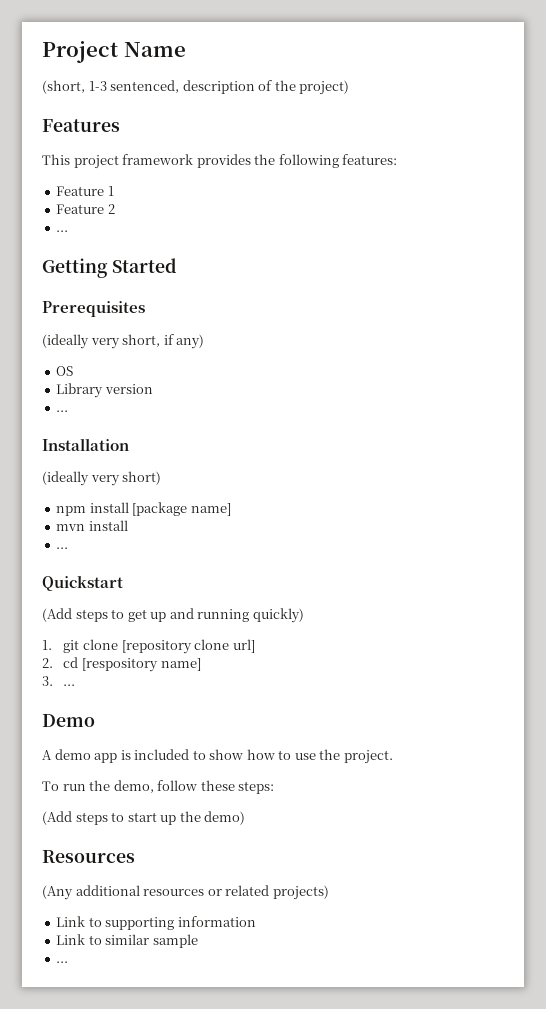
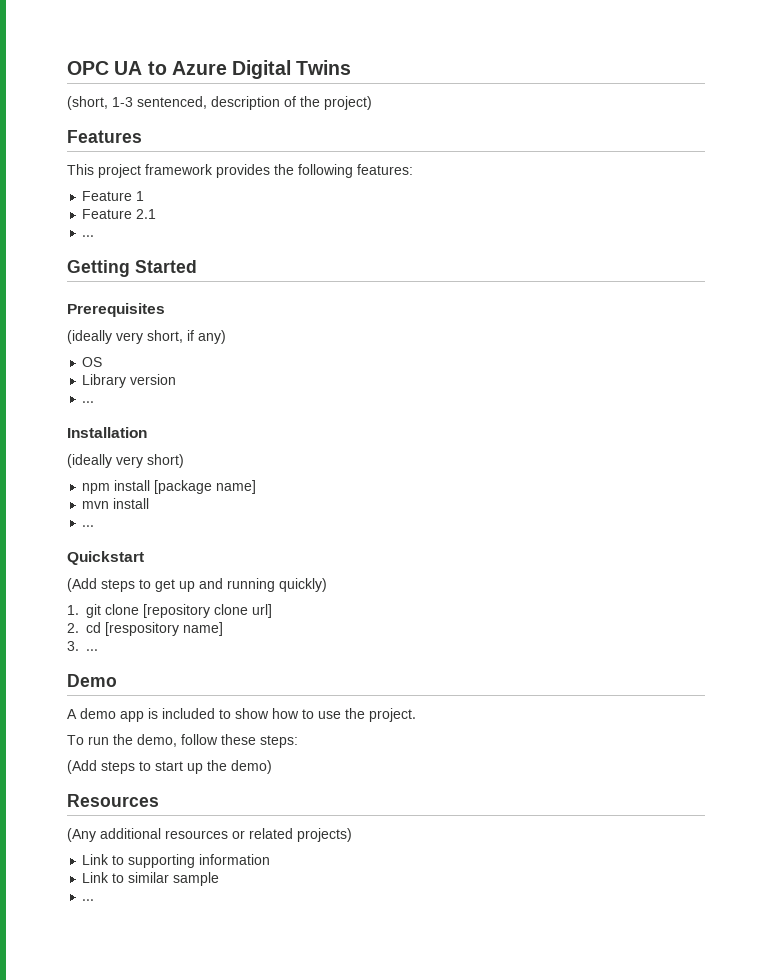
- Project Name
+ OPC UA to Azure Digital Twins
- Feature 2
+ Feature 2.1

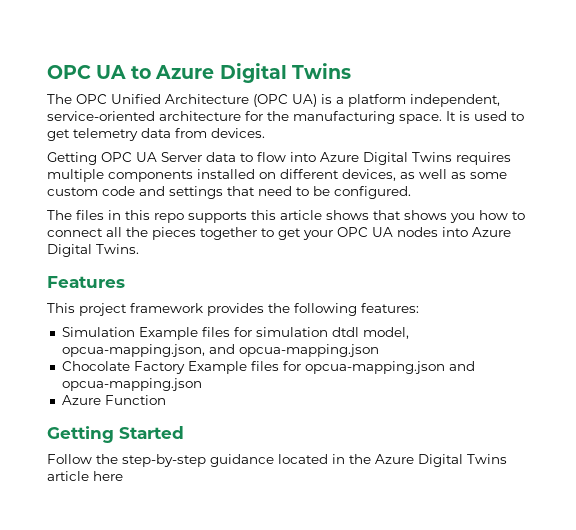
- (short, 1-3 sentenced, description of the project)
+ The OPC Unified Architecture (OPC UA) is a platform independent, service-oriented architecture for the manufacturing space. It is used to get telemetry data from devices.
+ Getting OPC UA Server data to flow into Azure Digital Twins requires multiple components installed on different devices, as well as some custom code and settings that need to be configured.
+ The files in this repo supports this article shows that shows you how to connect all the pieces together to get your OPC UA nodes into Azure Digital Twins.
- Feature 1
- Feature 2.1
- ...
+ Simulation Example files for simulation dtdl model, opcua-mapping.json, and opcua-mapping.json
+ Chocolate Factory Example files for opcua-mapping.json and opcua-mapping.json
+ Azure Function
  Getting Started
- Prerequisites
- (ideally very short, if any)
- OS
- Library version
- ...
- Installation
- (ideally very short)
- npm install [package name]
- mvn install
- ...
- Quickstart
- (Add steps to get up and running quickly)
- 1. git clone [repository clone url]
- 2. cd [respository name]
- 3. ...
- Demo
- A demo app is included to show how to use the project.
- To run the demo, follow these steps:
- (Add steps to start up the demo)
- Resources
- (Any additional resources or related projects)
- Link to supporting information
- Link to similar sample
- ...
+ Follow the step-by-step guidance located in the Azure Digital Twins article here

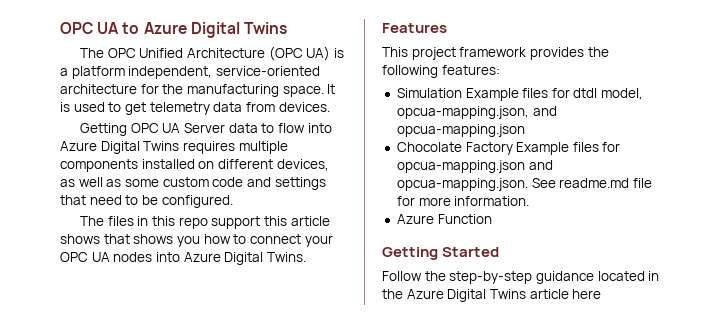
- The files in this repo supports this article shows that shows you how to connect all the pieces together to get your OPC UA nodes into Azure Digital Twins.
+ The files in this repo support this article shows that shows you how to connect your OPC UA nodes into Azure Digital Twins.
- Simulation Example files for simulation dtdl model, opcua-mapping.json, and opcua-mapping.json
+ Simulation Example files for dtdl model, opcua-mapping.json, and opcua-mapping.json
- Chocolate Factory Example files for opcua-mapping.json and opcua-mapping.json
+ Chocolate Factory Example files for opcua-mapping.json and opcua-mapping.json. See readme.md file for more information.

